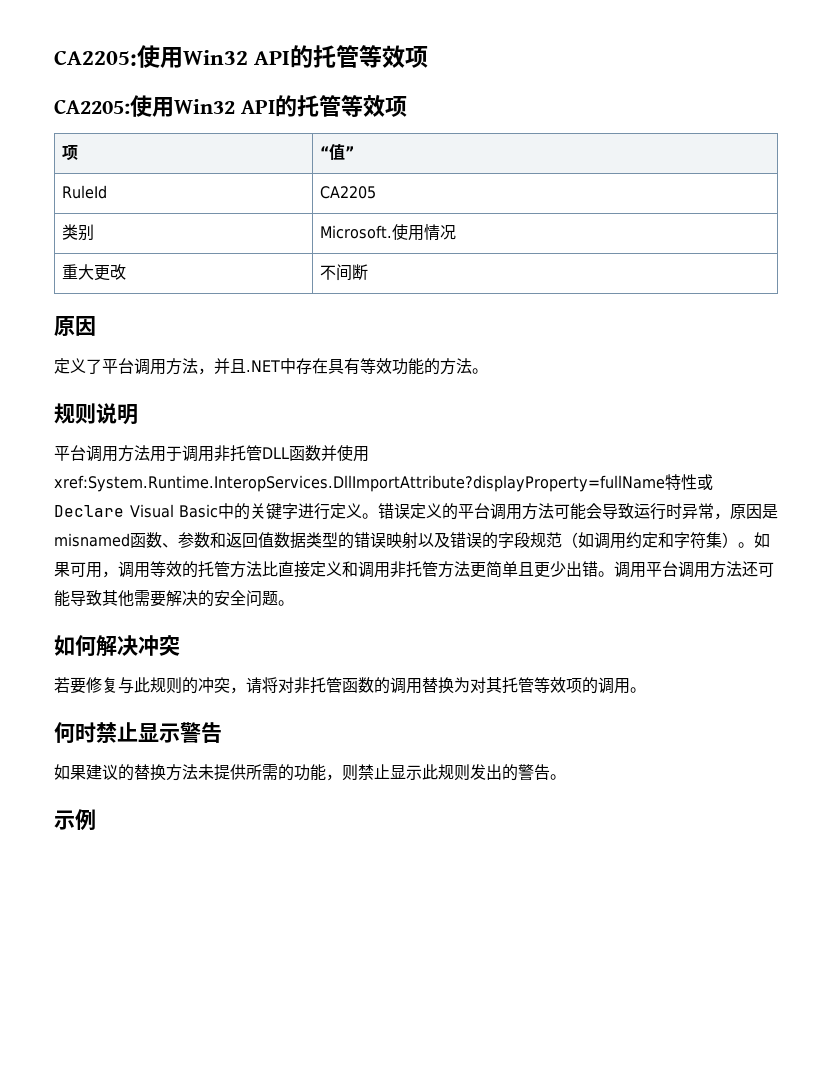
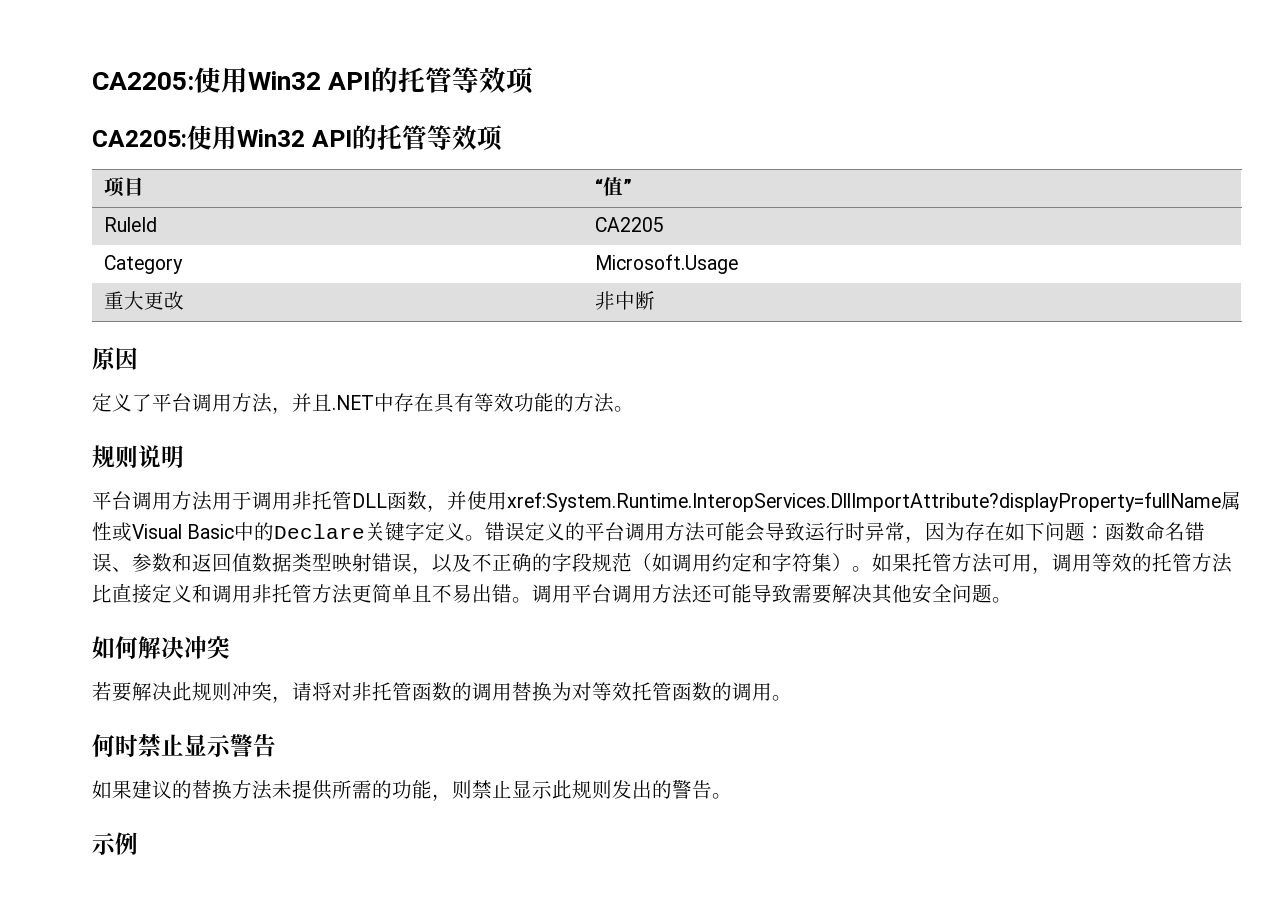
- 项 | “值”
+ 项目 | “值”
- 类别 | Microsoft.使用情况
+ Category | Microsoft.Usage
- 重大更改 | 不间断
+ 重大更改 | 非中断
- 平台调用方法用于调用非托管DLL函数并使用xref:System.Runtime.InteropServices.DllImportAttribute?displayProperty=fullName特性或Declare Visual Basic中的关键字进行定义。
+ 平台调用方法用于调用非托管DLL函数，并使用xref:System.Runtime.InteropServices.DllImportAttribute?displayProperty=fullName属性或Visual Basic中的Declare关键字定义。
- 错误定义的平台调用方法可能会导致运行时异常，原因是misnamed函数、参数和返回值数据类型的错误映射以及错误的字段规范（如调用约定和字符集）。
+ 错误定义的平台调用方法可能会导致运行时异常，因为存在如下问题：函数命名错误、参数和返回值数据类型映射错误，以及不正确的字段规范（如调用约定和字符集）。
- 如果可用，调用等效的托管方法比直接定义和调用非托管方法更简单且更少出错。
+ 如果托管方法可用，调用等效的托管方法比直接定义和调用非托管方法更简单且不易出错。
- 调用平台调用方法还可能导致其他需要解决的安全问题。
+ 调用平台调用方法还可能导致需要解决其他安全问题。
- 若要修复与此规则的冲突，请将对非托管函数的调用替换为对其托管等效项的调用。
+ 若要解决此规则冲突，请将对非托管函数的调用替换为对等效托管函数的调用。

